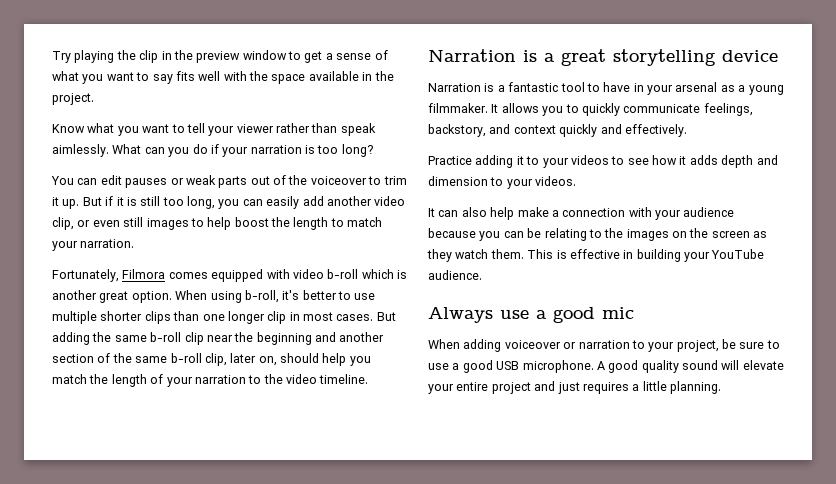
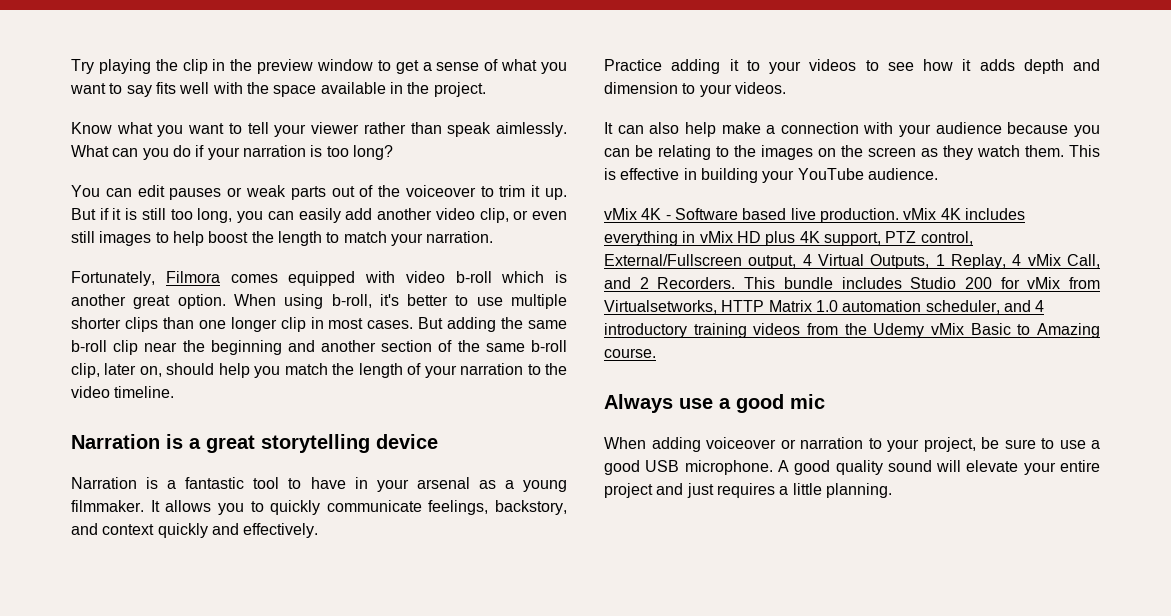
+ vMix 4K - Software based live production. vMix 4K includes everything in vMix HD plus 4K support, PTZ control, External/Fullscreen output, 4 Virtual Outputs, 1 Replay, 4 vMix Call, and 2 Recorders. This bundle includes Studio 200 for vMix from Virtualsetworks, HTTP Matrix 1.0 automation scheduler, and 4 introductory training videos from the Udemy vMix Basic to Amazing course.

